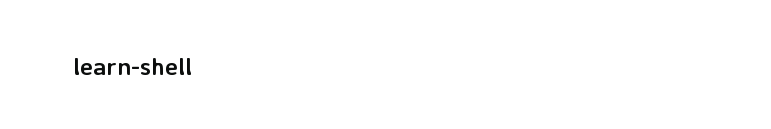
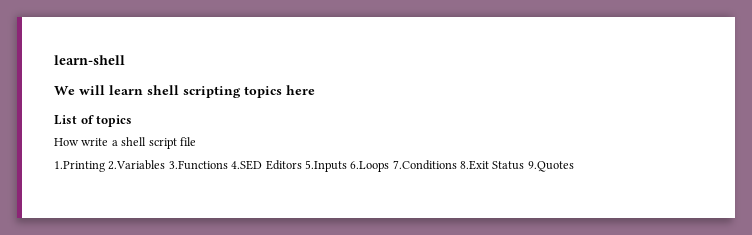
+ We will learn shell scripting topics here
+ List of topics
+ How write a shell script file
+ 1.Printing 2.Variables 3.Functions 4.SED Editors 5.Inputs 6.Loops 7.Conditions 8.Exit Status 9.Quotes

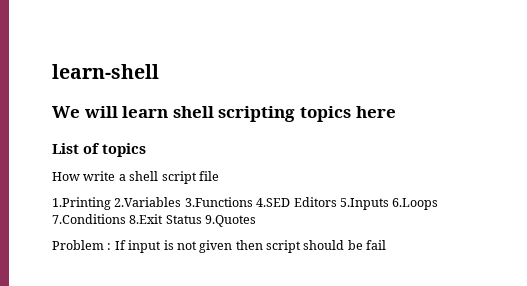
+ Problem : If input is not given then script should be fail

